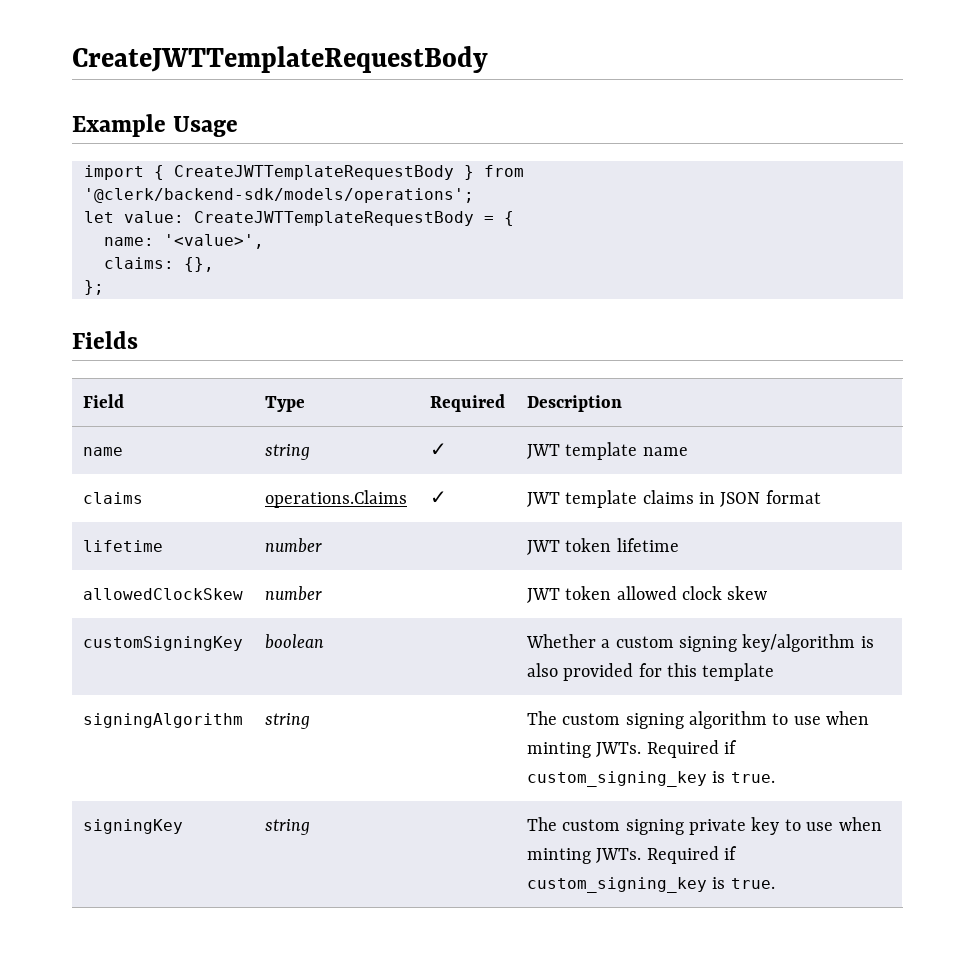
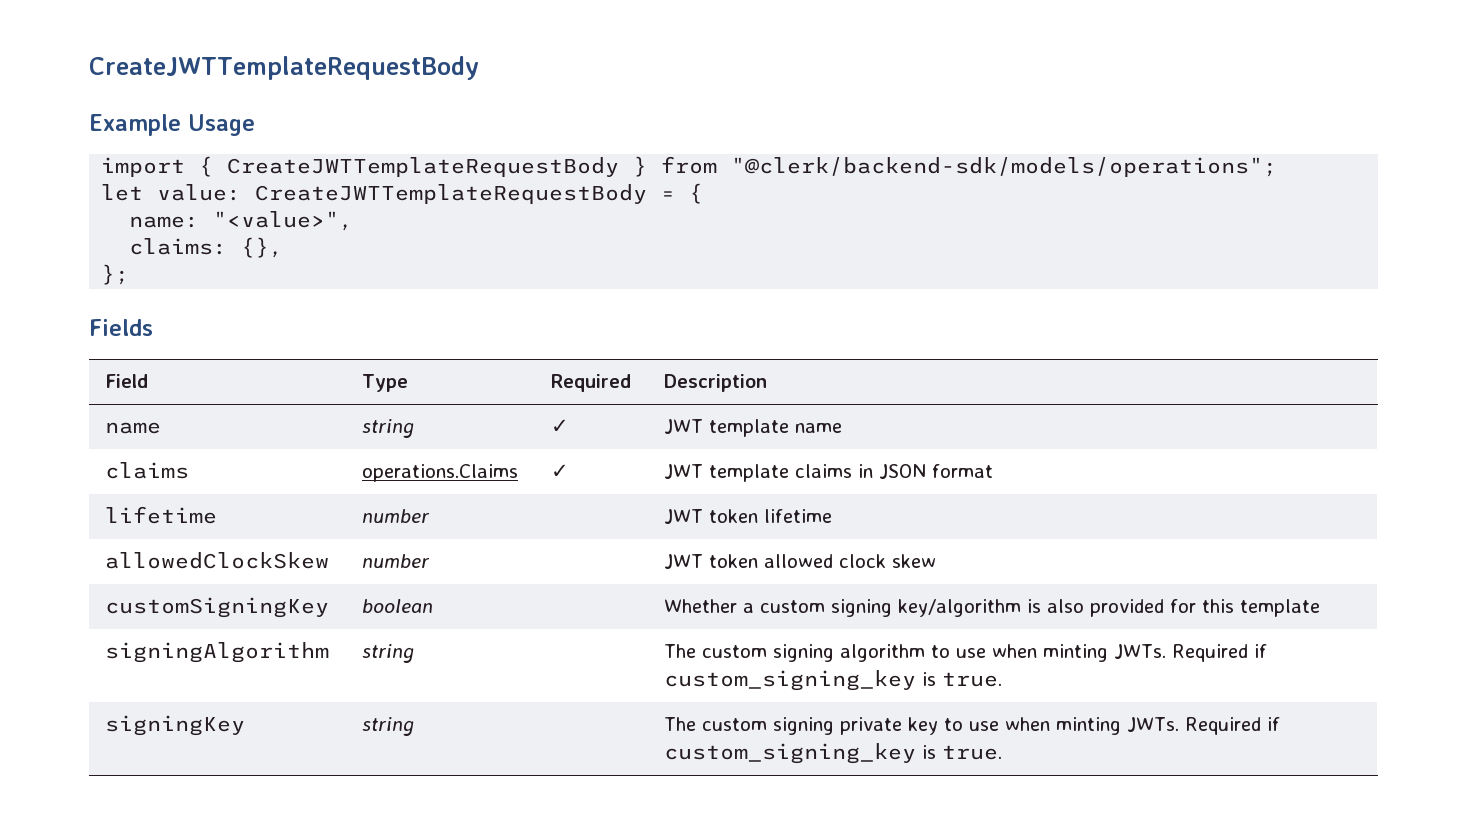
- import { CreateJWTTemplateRequestBody } from '@clerk/backend-sdk/models/operations';
+ import { CreateJWTTemplateRequestBody } from "@clerk/backend-sdk/models/operations";
- name: '<value>',
+ name: "<value>",

